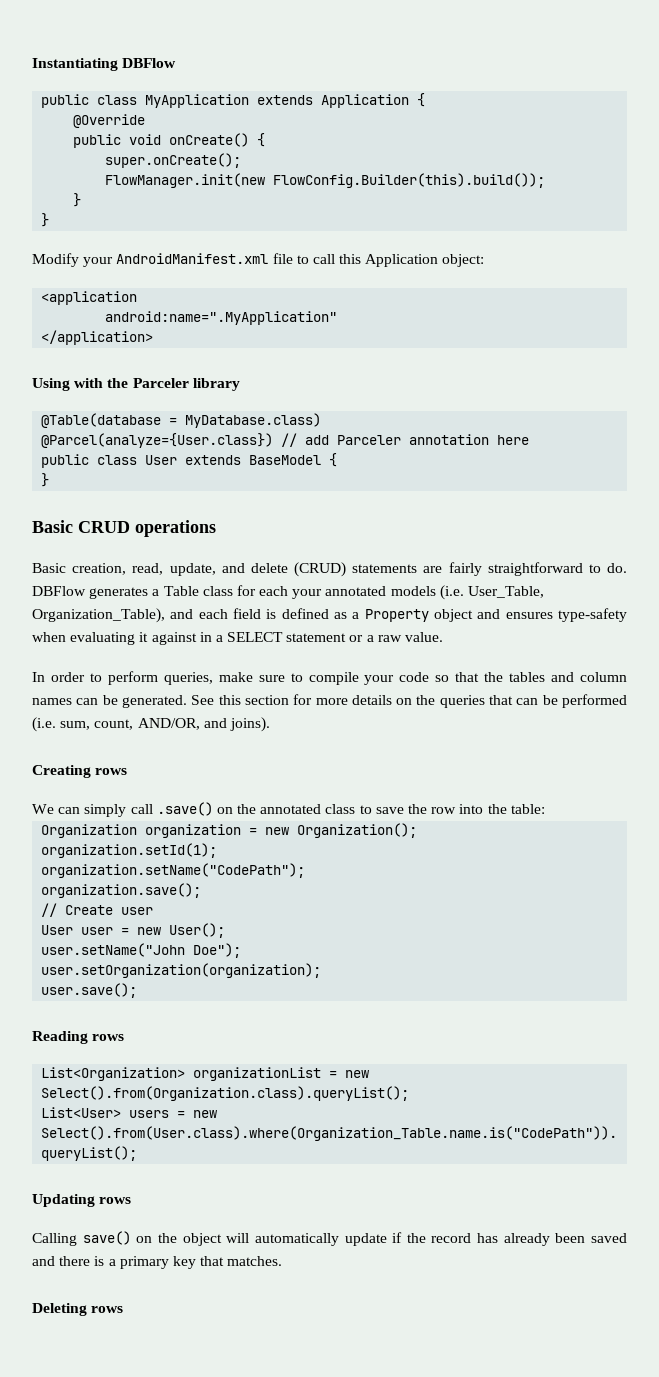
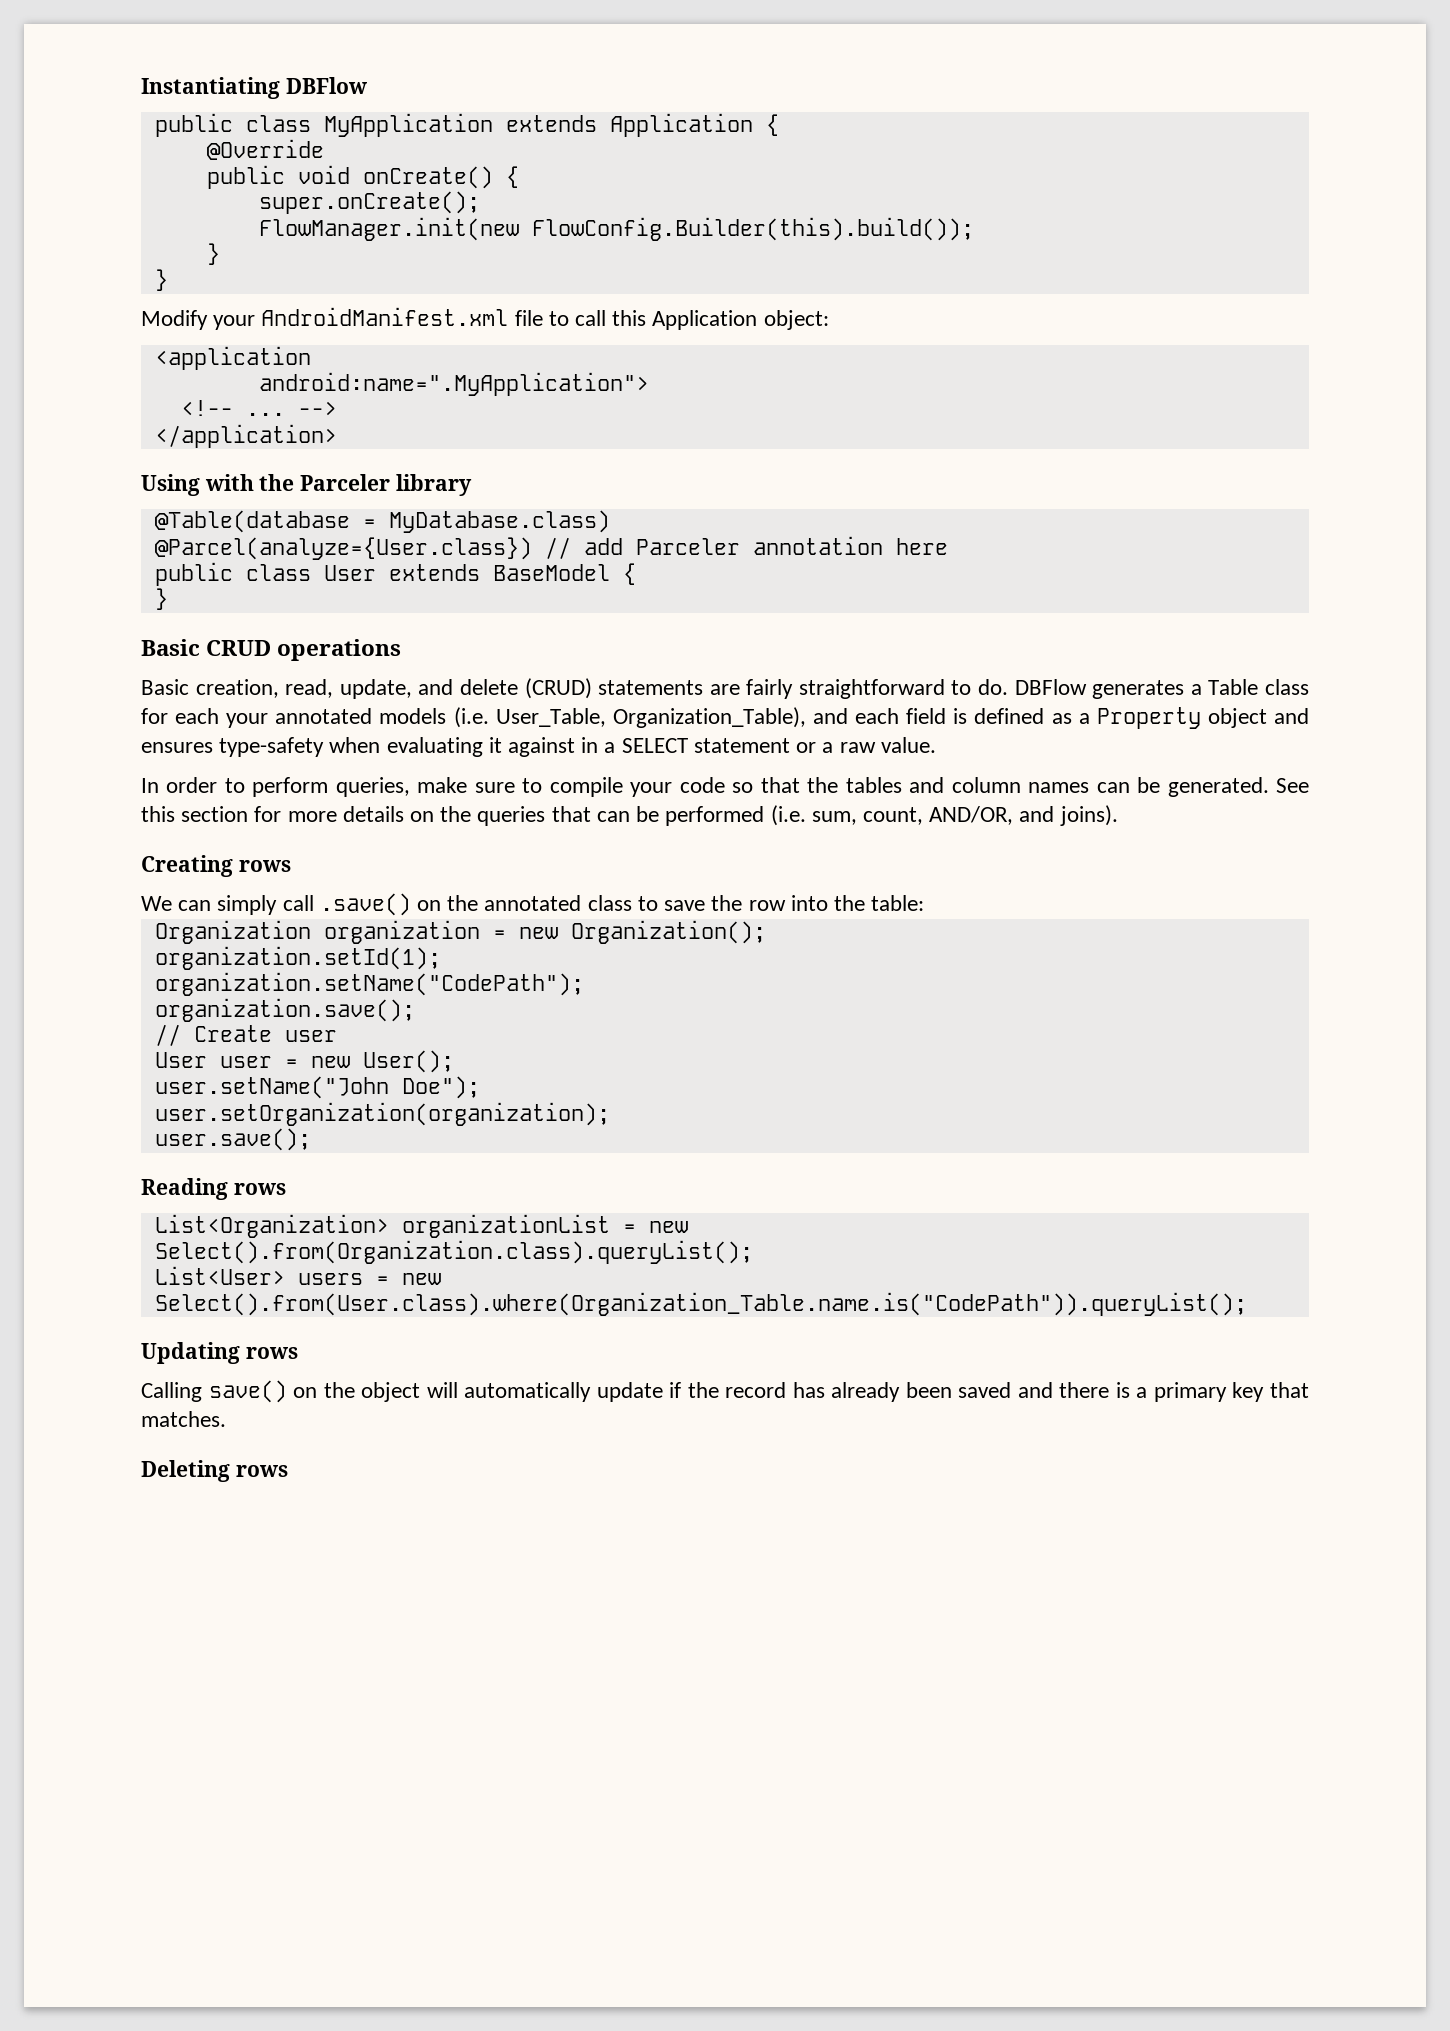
- android:name=".MyApplication"
+ android:name=".MyApplication">
+ <!-- ... -->

